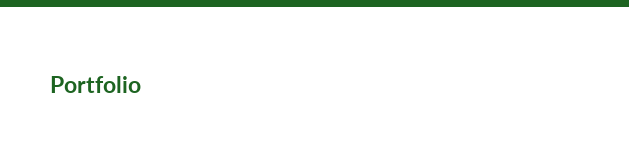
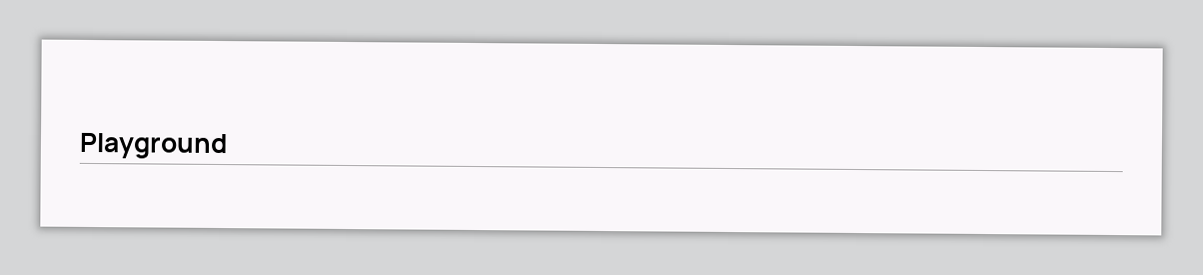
- Portfolio
+ Playground

